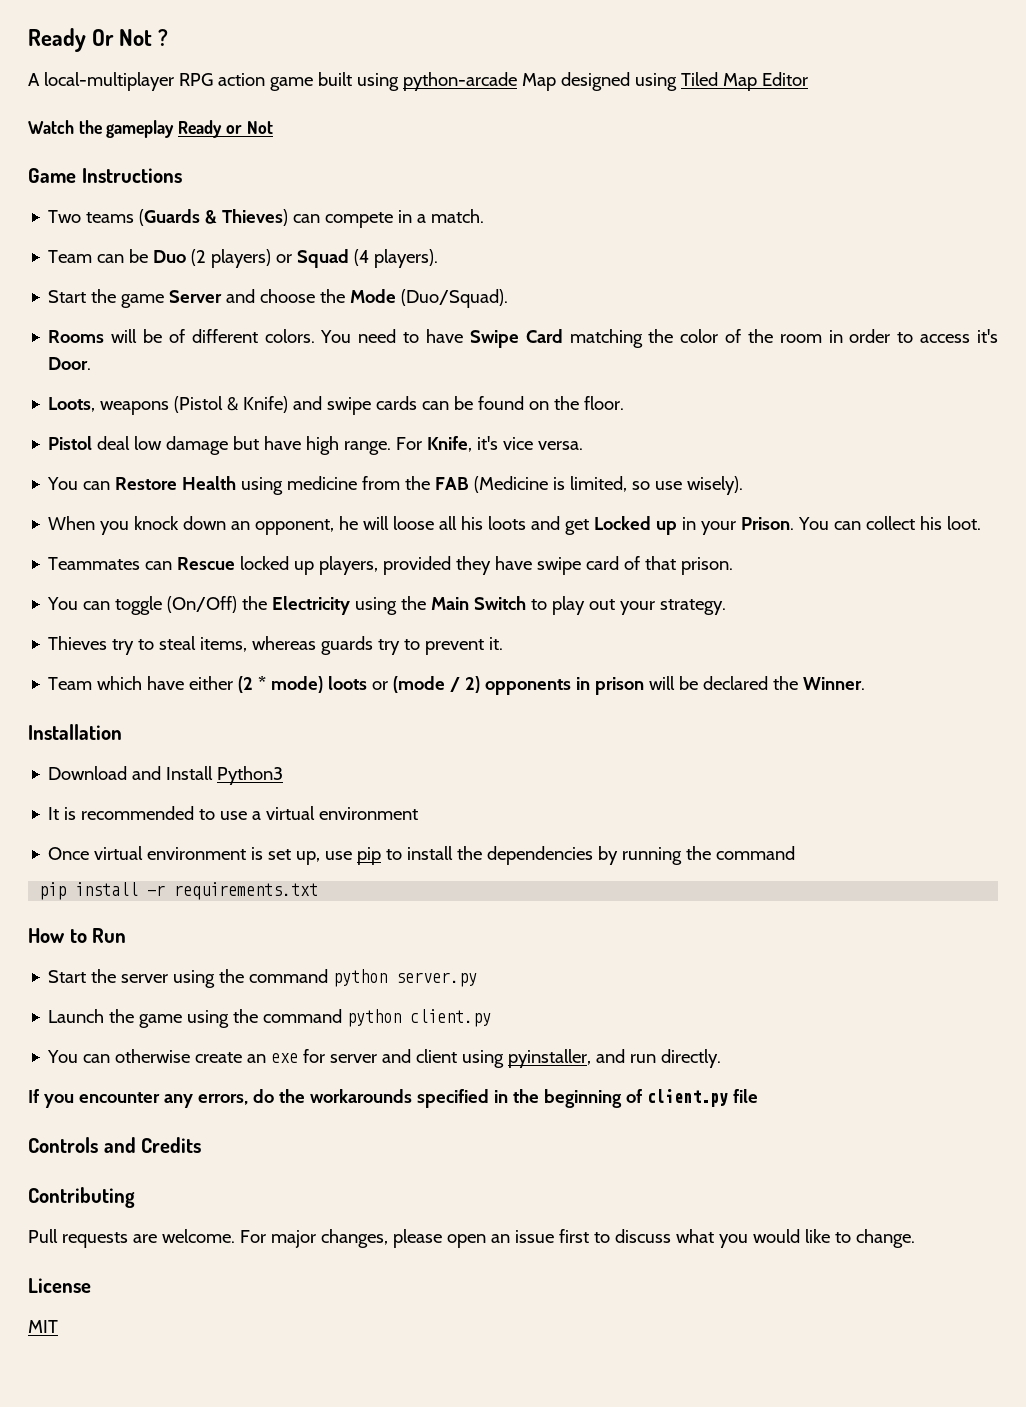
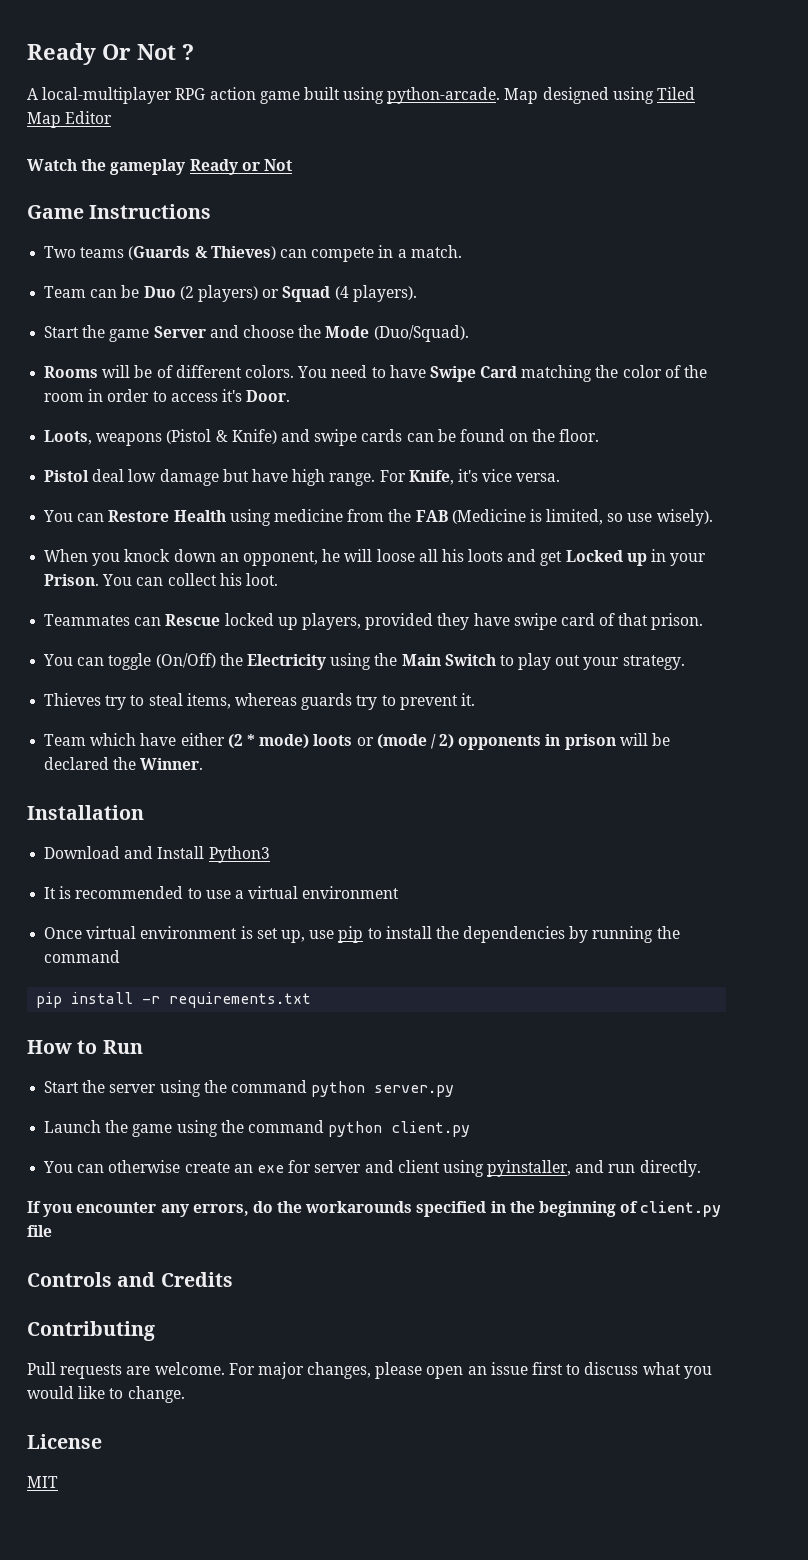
- A local-multiplayer RPG action game built using python-arcade Map designed using Tiled Map Editor
+ A local-multiplayer RPG action game built using python-arcade. Map designed using Tiled Map Editor

